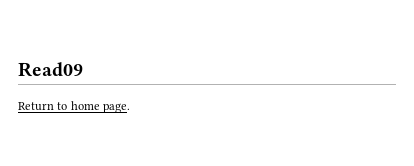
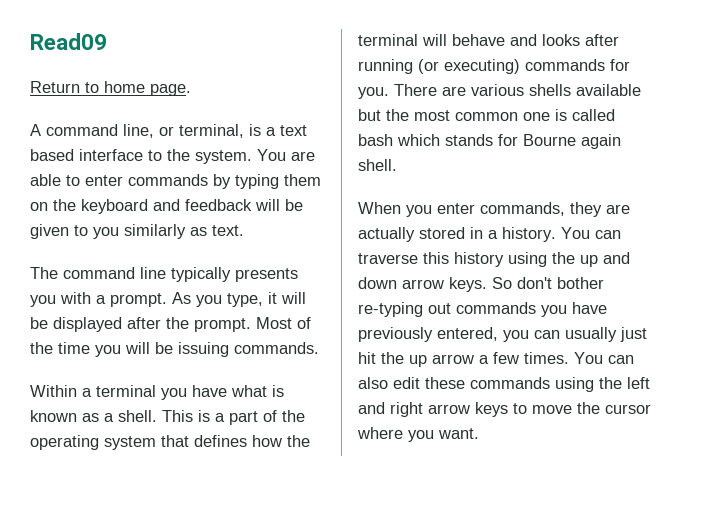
+ A command line, or terminal, is a text based interface to the system. You are able to enter commands by typing them on the keyboard and feedback will be given to you similarly as text.
+ The command line typically presents you with a prompt. As you type, it will be displayed after the prompt. Most of the time you will be issuing commands.
+ Within a terminal you have what is known as a shell. This is a part of the operating system that defines how the terminal will behave and looks after running (or executing) commands for you. There are various shells available but the most common one is called bash which stands for Bourne again shell.
+ When you enter commands, they are actually stored in a history. You can traverse this history using the up and down arrow keys. So don't bother re-typing out commands you have previously entered, you can usually just hit the up arrow a few times. You can also edit these commands using the left and right arrow keys to move the cursor where you want.

